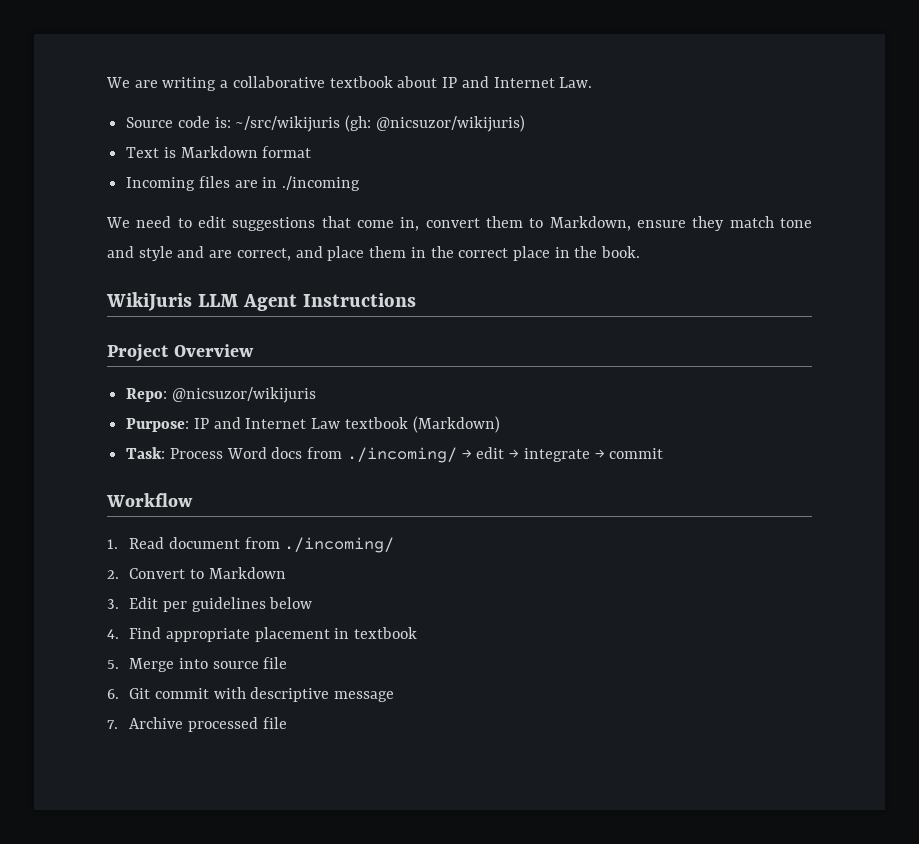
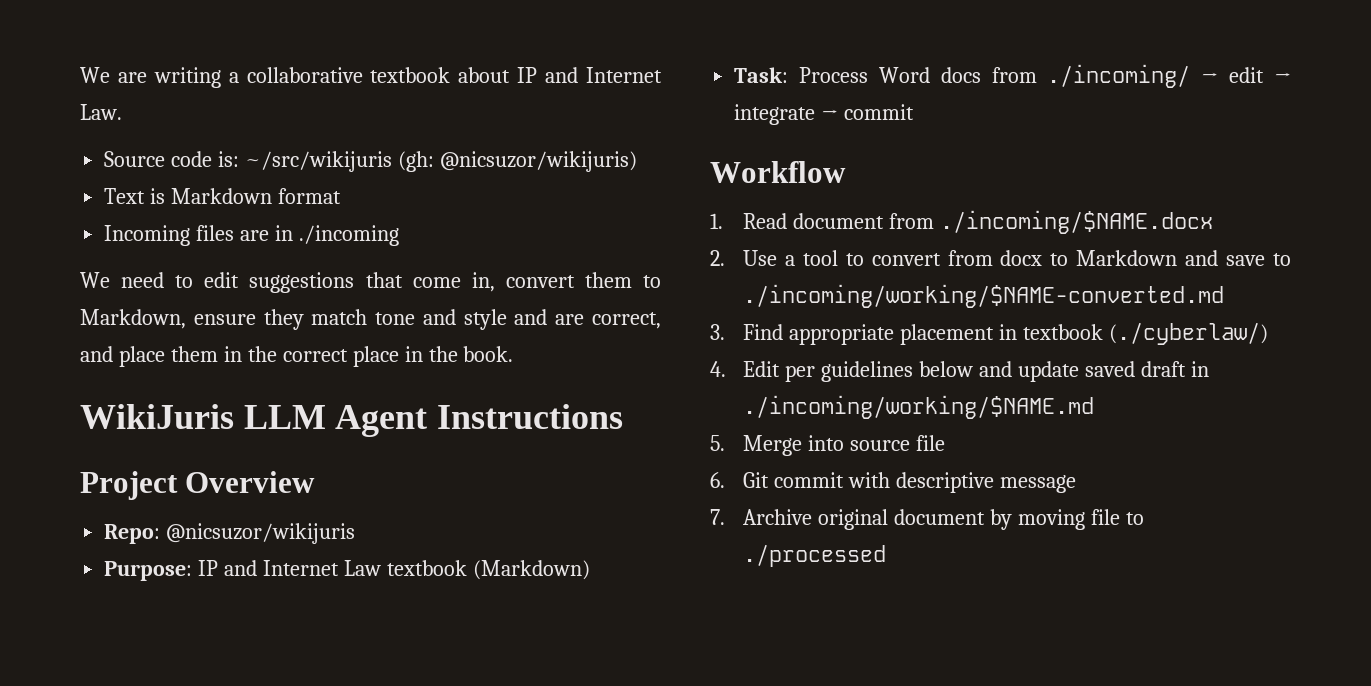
- 1. Read document from ./incoming/
+ 1. Read document from ./incoming/$NAME.docx
- 2. Convert to Markdown
- 3. Edit per guidelines below
- 4. Find appropriate placement in textbook
+ 2. Use a tool to convert from docx to Markdown and save to ./incoming/working/$NAME-converted.md
+ 3. Find appropriate placement in textbook (./cyberlaw/)
+ 4. Edit per guidelines below and update saved draft in ./incoming/working/$NAME.md
- 7. Archive processed file
+ 7. Archive original document by moving file to ./processed

